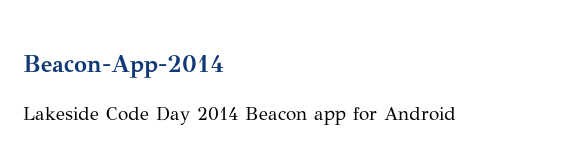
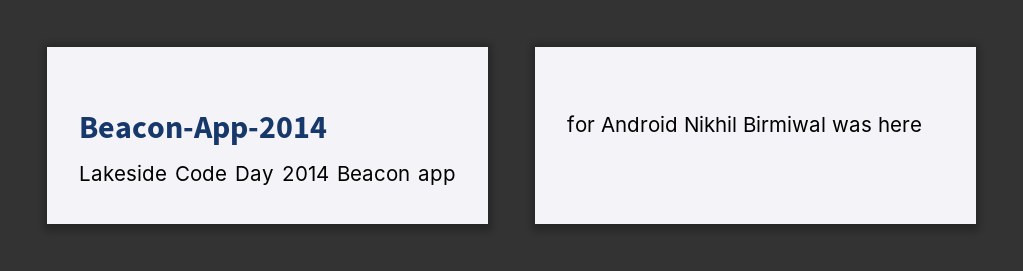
- Lakeside Code Day 2014 Beacon app for Android
+ Lakeside Code Day 2014 Beacon app for Android Nikhil Birmiwal was here

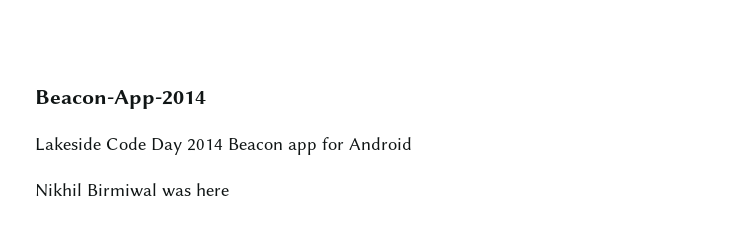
- Lakeside Code Day 2014 Beacon app for Android Nikhil Birmiwal was here
+ Lakeside Code Day 2014 Beacon app for Android
+ Nikhil Birmiwal was here

